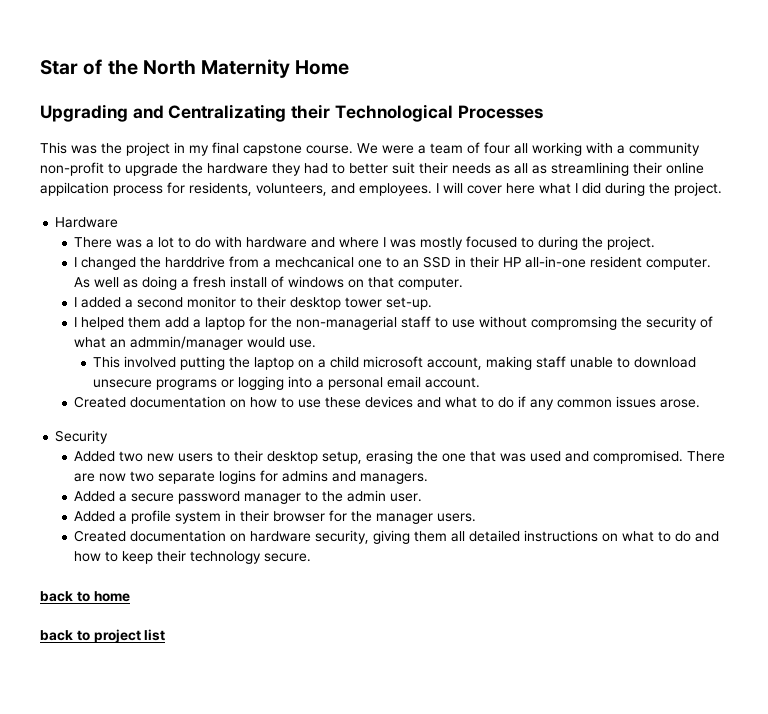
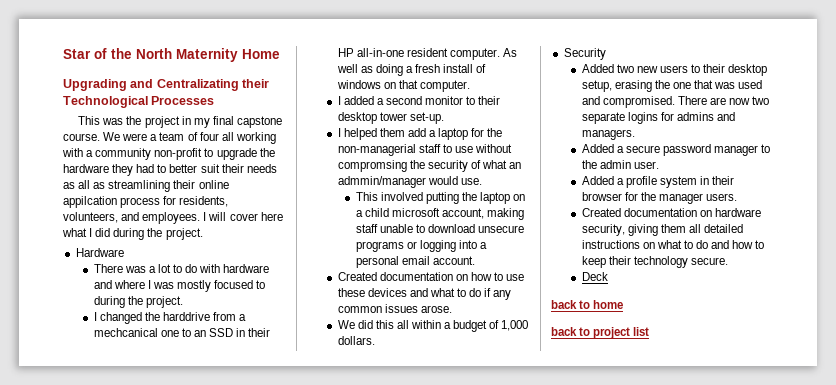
+ We did this all within a budget of 1,000 dollars.
+ Deck

